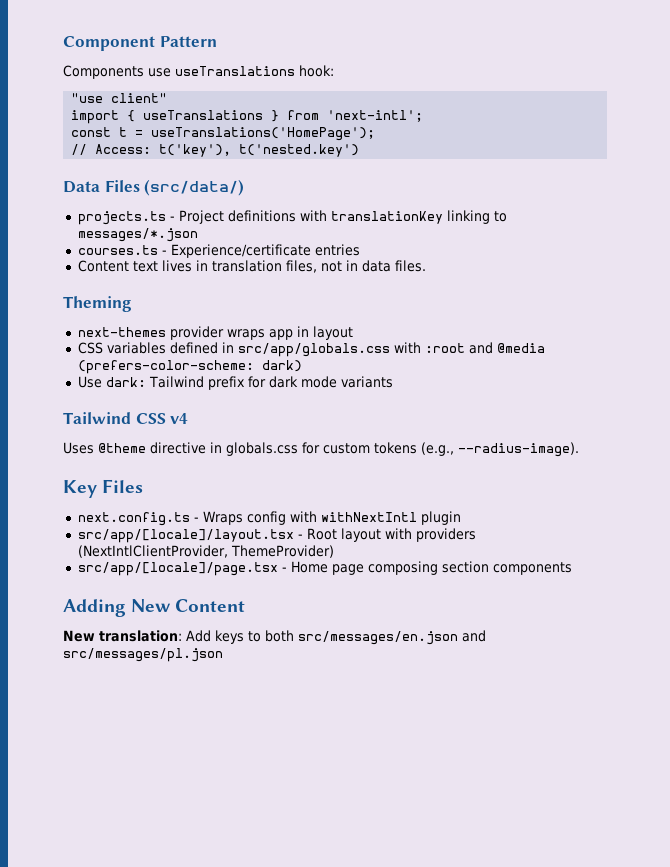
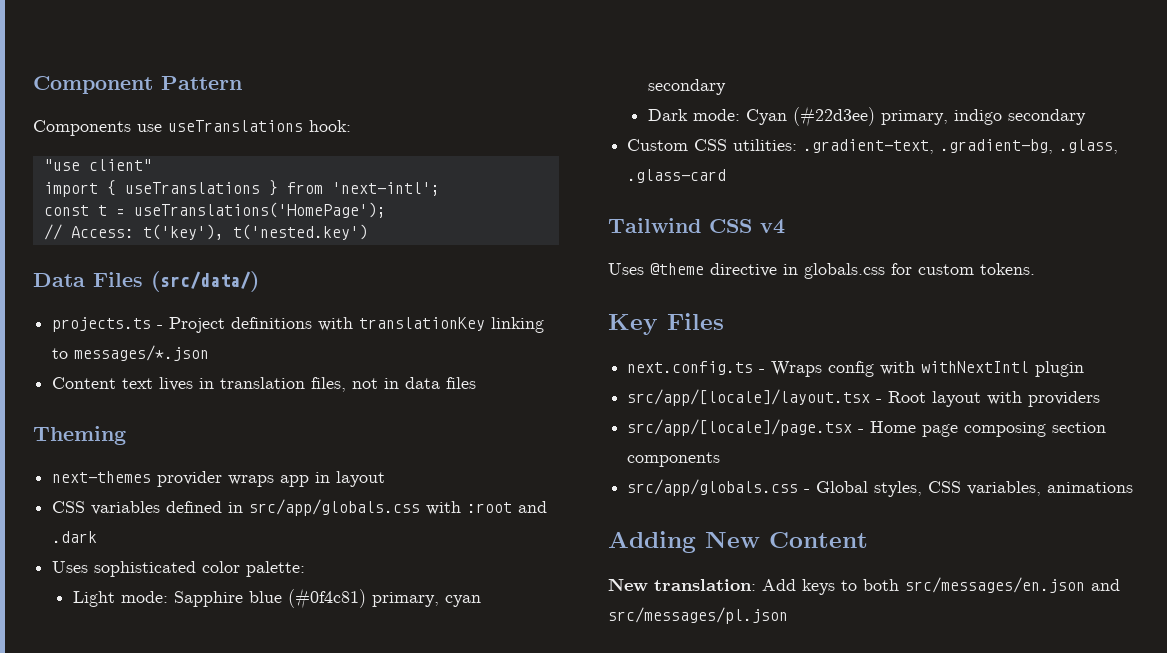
- courses.ts - Experience/certificate entries
- Content text lives in translation files, not in data files.
+ Content text lives in translation files, not in data files
- CSS variables defined in src/app/globals.css with :root and @media (prefers-color-scheme: dark)
- Use dark: Tailwind prefix for dark mode variants
+ CSS variables defined in src/app/globals.css with :root and .dark
+ Uses sophisticated color palette:
+ Light mode: Sapphire blue (#0f4c81) primary, cyan secondary
+ Dark mode: Cyan (#22d3ee) primary, indigo secondary
+ Custom CSS utilities: .gradient-text, .gradient-bg, .glass, .glass-card
- Uses @theme directive in globals.css for custom tokens (e.g., --radius-image).
+ Uses @theme directive in globals.css for custom tokens.
- src/app/[locale]/layout.tsx - Root layout with providers (NextIntlClientProvider, ThemeProvider)
+ src/app/[locale]/layout.tsx - Root layout with providers
+ src/app/globals.css - Global styles, CSS variables, animations

